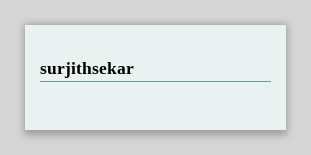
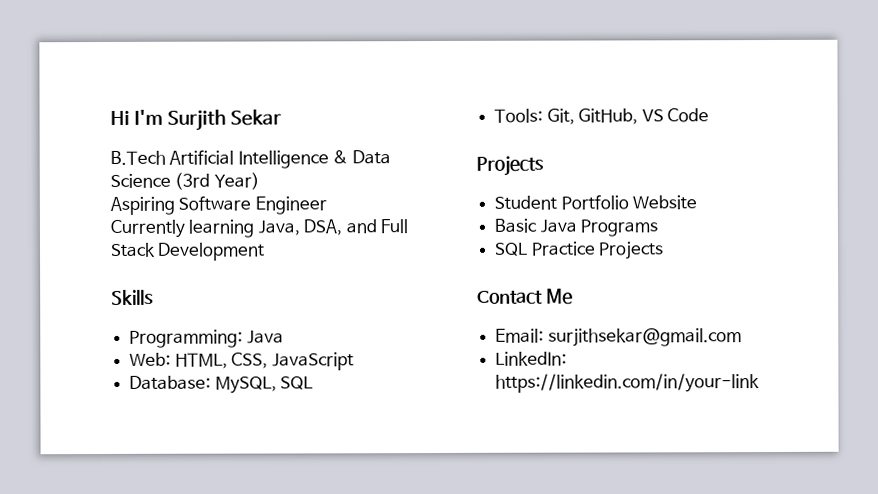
- surjithsekar
+ Hi I'm Surjith Sekar
+ B.Tech Artificial Intelligence & Data Science (3rd Year)
+ Aspiring Software Engineer
+ Currently learning Java, DSA, and Full Stack Development
+ Skills
+ Programming: Java
+ Web: HTML, CSS, JavaScript
+ Database: MySQL, SQL
+ Tools: Git, GitHub, VS Code
+ Projects
+ Student Portfolio Website
+ Basic Java Programs
+ SQL Practice Projects
+ Contact Me
+ Email: surjithsekar@gmail.com
+ LinkedIn: https://linkedin.com/in/your-link

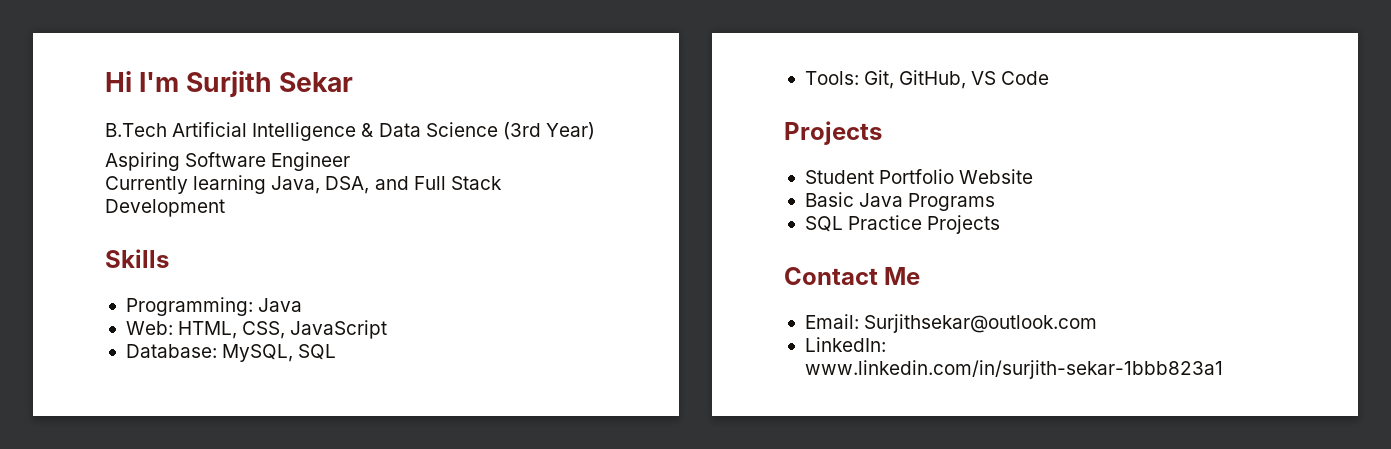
- Email: surjithsekar@gmail.com
+ Email: Surjithsekar@outlook.com
- LinkedIn: https://linkedin.com/in/your-link
+ LinkedIn: www.linkedin.com/in/surjith-sekar-1bbb823a1

